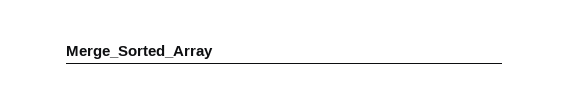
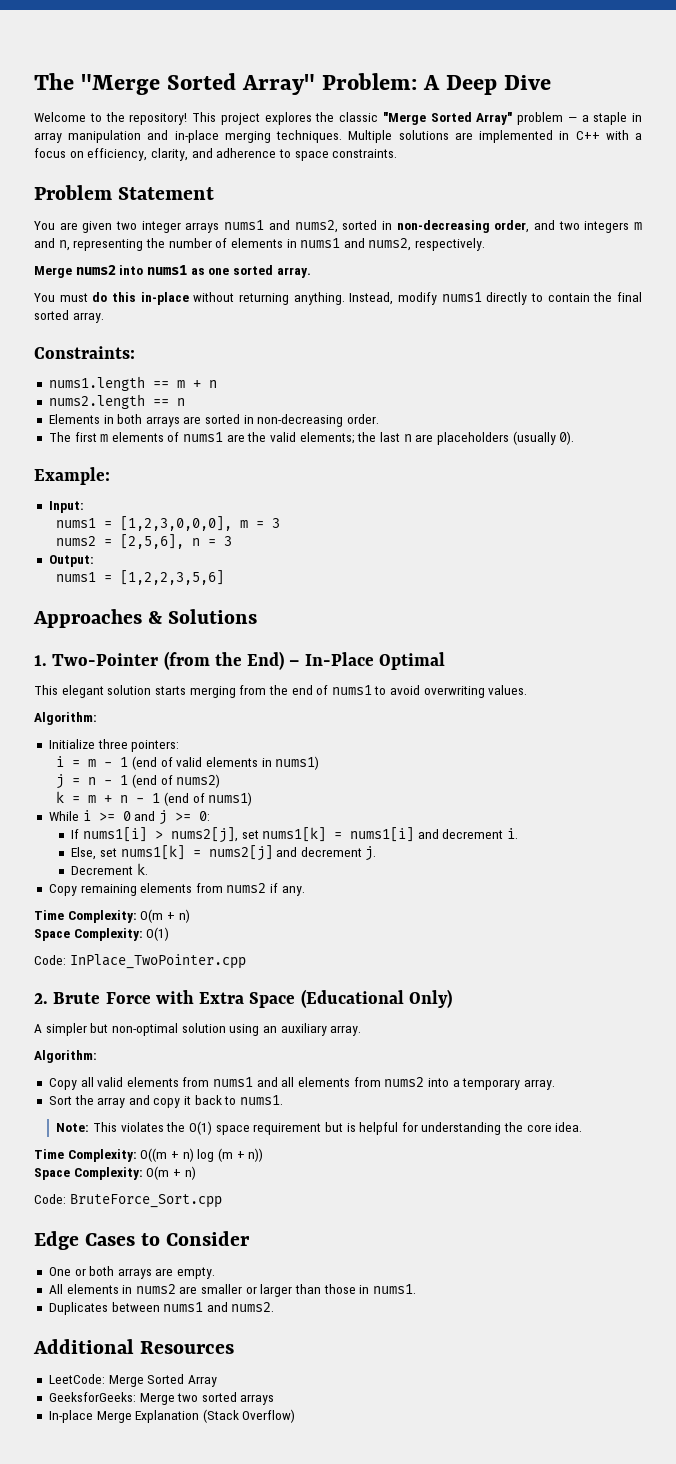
- Merge_Sorted_Array
+ The "Merge Sorted Array" Problem: A Deep Dive
+ Welcome to the repository! This project explores the classic "Merge Sorted Array" problem — a staple in array manipulation and in-place merging techniques. Multiple solutions are implemented in C++ with a focus on efficiency, clarity, and adherence to space constraints.
+ Problem Statement
+ You are given two integer arrays nums1 and nums2, sorted in non-decreasing order, and two integers m and n, representing the number of elements in nums1 and nums2, respectively.
+ Merge nums2 into nums1 as one sorted array.
+ You must do this in-place without returning anything. Instead, modify nums1 directly to contain the final sorted array.
+ Constraints:
+ nums1.length == m + n
+ nums2.length == n
+ Elements in both arrays are sorted in non-decreasing order.
+ The first m elements of nums1 are the valid elements; the last n are placeholders (usually 0).
+ Example:
+ Input:
+ nums1 = [1,2,3,0,0,0], m = 3
+ nums2 = [2,5,6], n = 3
+ Output:
+ nums1 = [1,2,2,3,5,6]
+ Approaches & Solutions
+ 1. Two-Pointer (from the End) – In-Place Optimal
+ This elegant solution starts merging from the end of nums1 to avoid overwriting values.
+ Algorithm:
+ Initialize three pointers:
+ i = m - 1 (end of valid elements in nums1)
+ j = n - 1 (end of nums2)
+ k = m + n - 1 (end of nums1)
+ While i >= 0 and j >= 0:
+ If nums1[i] > nums2[j], set nums1[k] = nums1[i] and decrement i.
+ Else, set nums1[k] = nums2[j] and decrement j.
+ Decrement k.
+ Copy remaining elements from nums2 if any.
+ Time Complexity: O(m + n)
+ Space Complexity: O(1)
+ Code: InPlace_TwoPointer.cpp
+ 2. Brute Force with Extra Space (Educational Only)
+ A simpler but non-optimal solution using an auxiliary array.
+ Algorithm:
+ Copy all valid elements from nums1 and all elements from nums2 into a temporary array.
+ Sort the array and copy it back to nums1.
+ Note: This violates the O(1) space requirement but is helpful for understanding the core idea.
+ Time Complexity: O((m + n) log (m + n))
+ Space Complexity: O(m + n)
+ Code: BruteForce_Sort.cpp
+ Edge Cases to Consider
+ One or both arrays are empty.
+ All elements in nums2 are smaller or larger than those in nums1.
+ Duplicates between nums1 and nums2.
+ Additional Resources
+ LeetCode: Merge Sorted Array
+ GeeksforGeeks: Merge two sorted arrays
+ In-place Merge Explanation (Stack Overflow)

